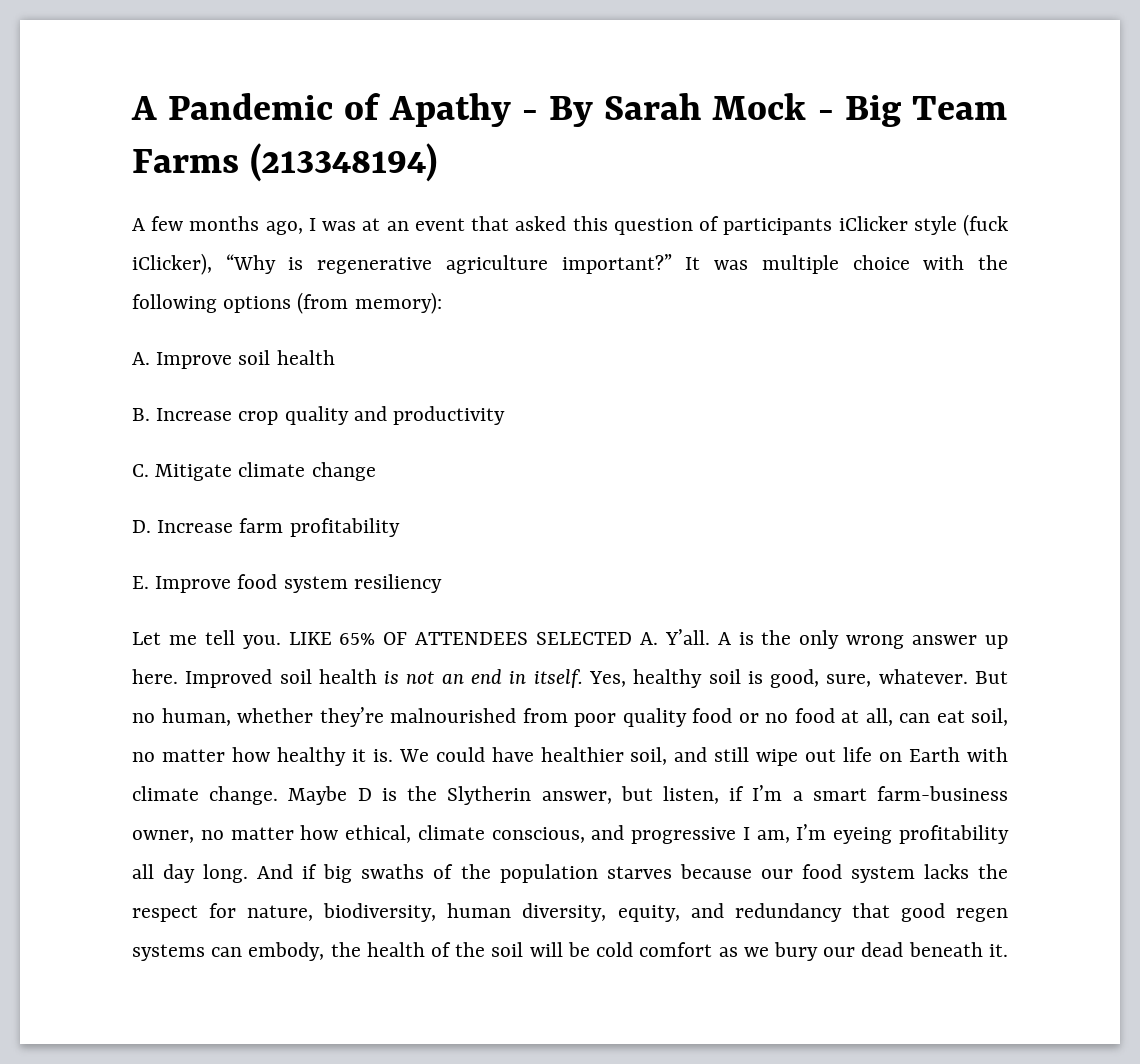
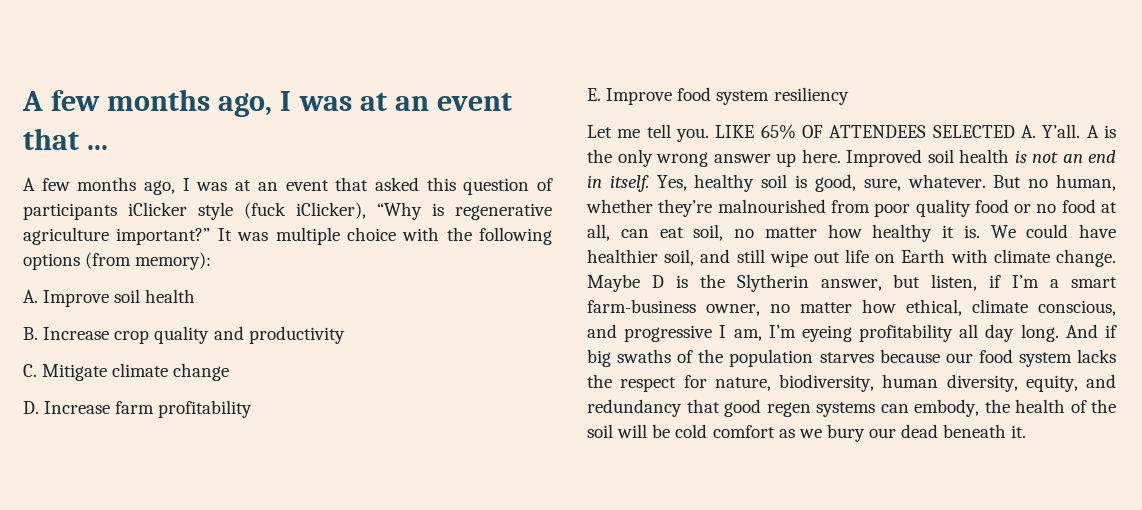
- A Pandemic of Apathy - By Sarah Mock - Big Team Farms (213348194)
+ A few months ago, I was at an event that ...

